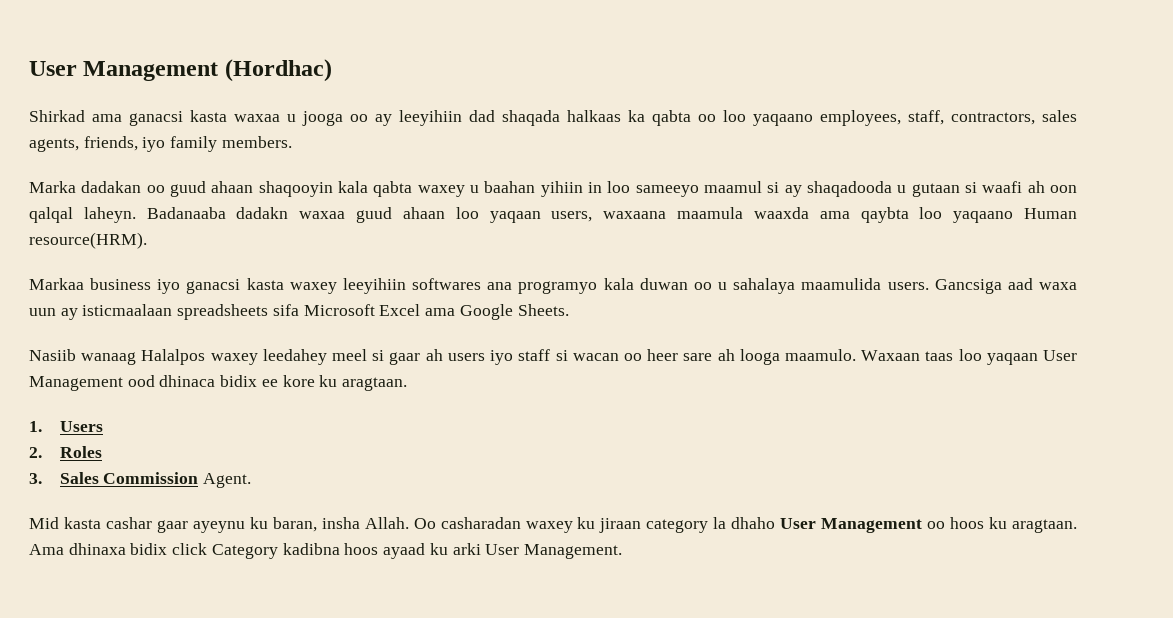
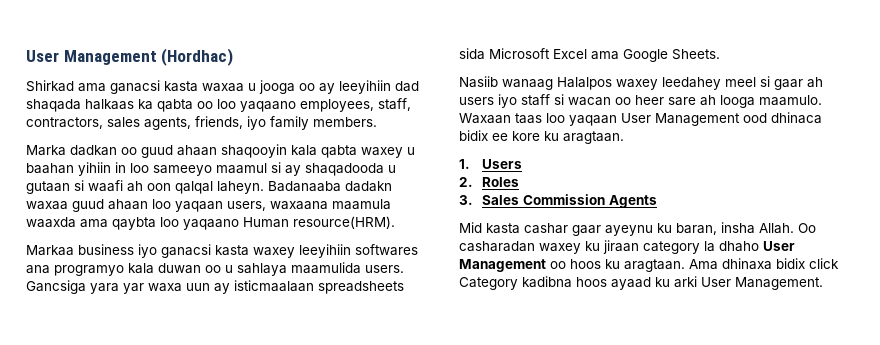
- Marka dadakan oo guud ahaan shaqooyin kala qabta waxey u baahan yihiin in loo sameeyo maamul si ay shaqadooda u gutaan si waafi ah oon qalqal laheyn.
+ Marka dadkan oo guud ahaan shaqooyin kala qabta waxey u baahan yihiin in loo sameeyo maamul si ay shaqadooda u gutaan si waafi ah oon qalqal laheyn.
- Markaa business iyo ganacsi kasta waxey leeyihiin softwares ana programyo kala duwan oo u sahalaya maamulida users.
+ Markaa business iyo ganacsi kasta waxey leeyihiin softwares ana programyo kala duwan oo u sahlaya maamulida users.
- Gancsiga aad waxa uun ay isticmaalaan spreadsheets sifa Microsoft Excel ama Google Sheets.
+ Gancsiga yara yar waxa uun ay isticmaalaan spreadsheets sida Microsoft Excel ama Google Sheets.
- 3. Sales Commission Agent.
+ 3. Sales Commission Agents

